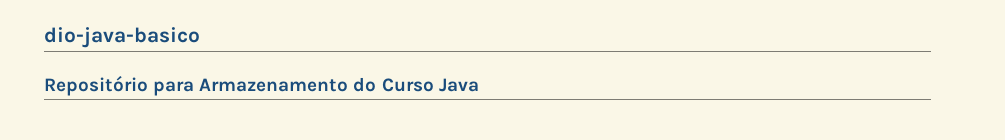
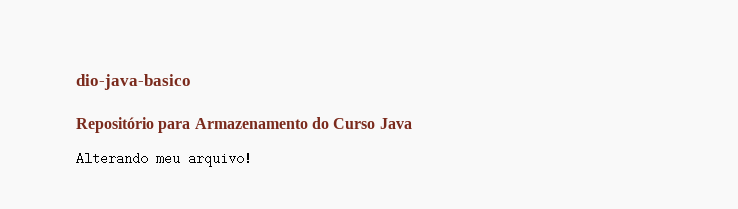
+ Alterando meu arquivo!

